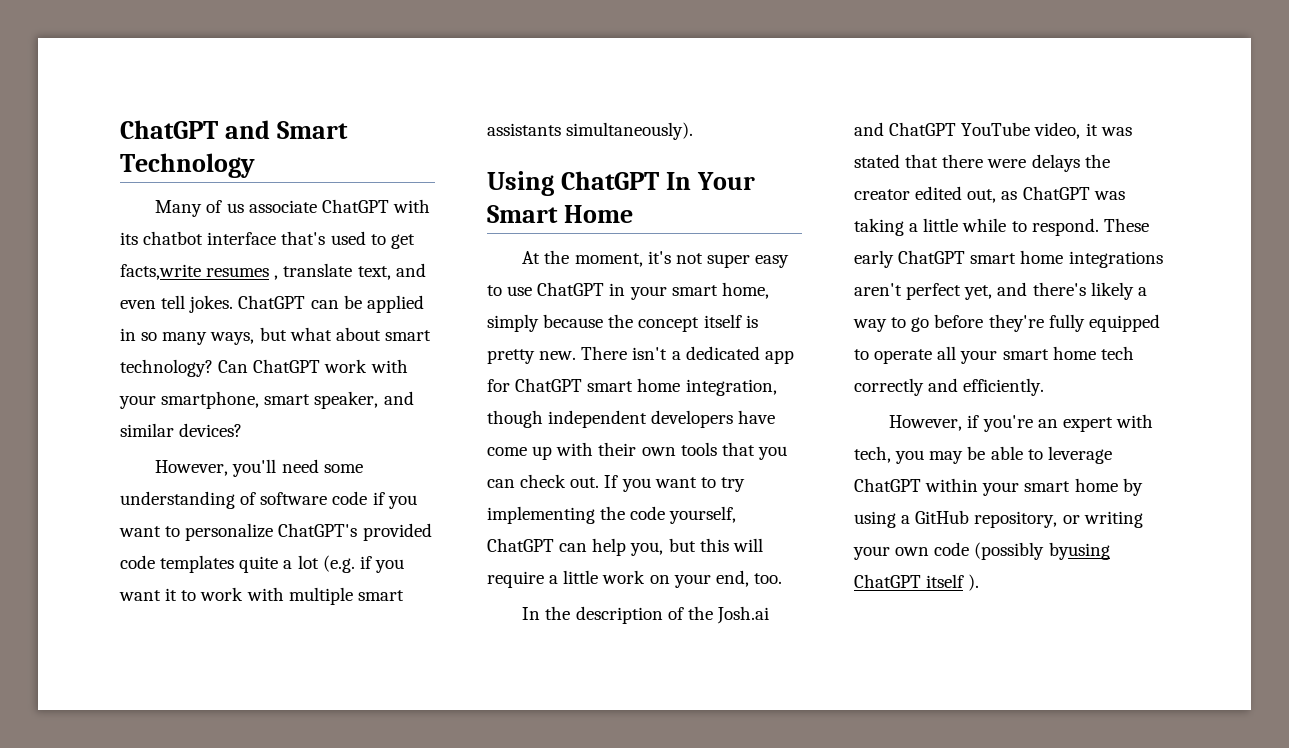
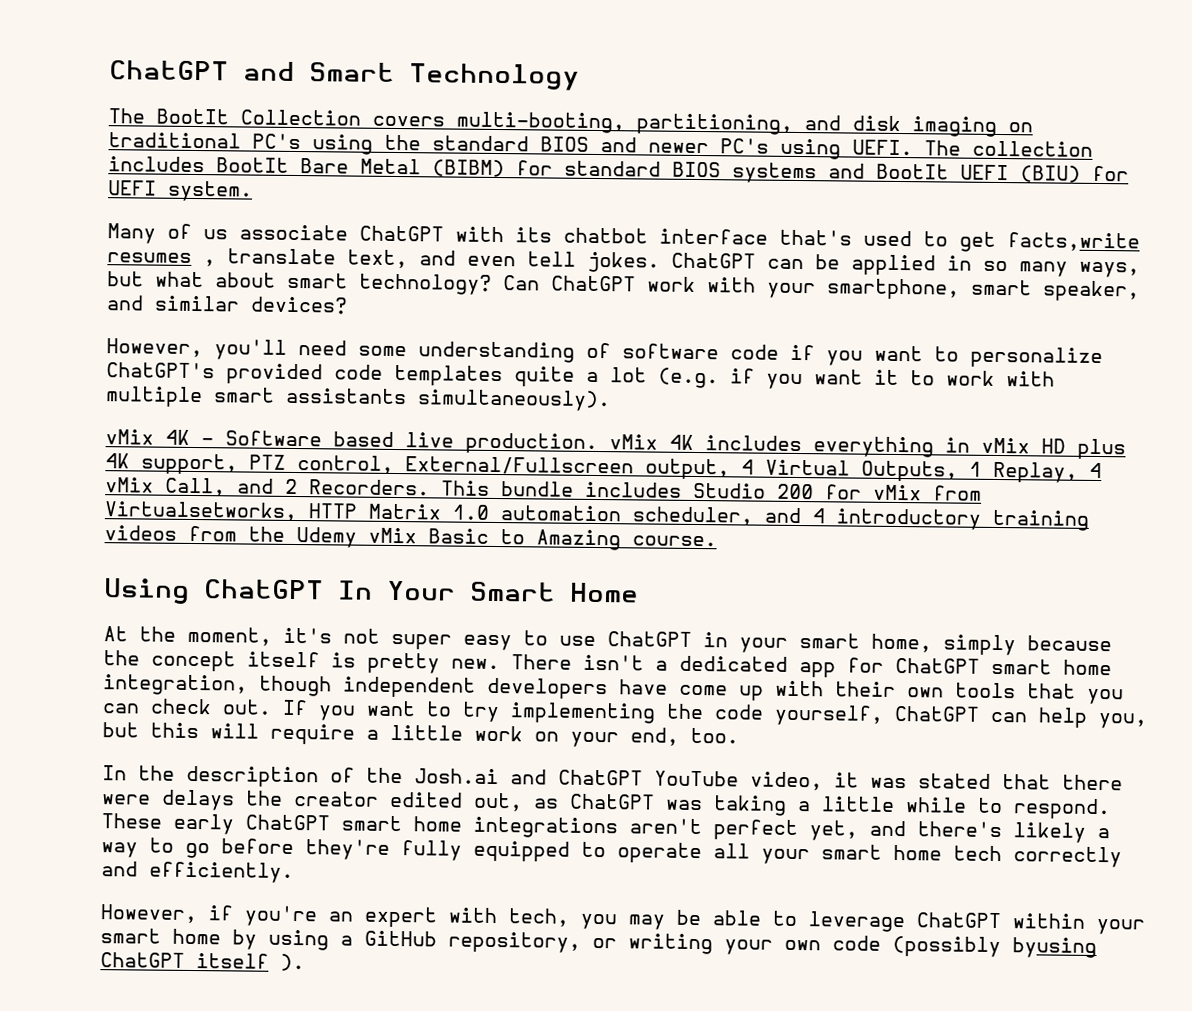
+ The BootIt Collection covers multi-booting, partitioning, and disk imaging on traditional PC's using the standard BIOS and newer PC's using UEFI. The collection includes BootIt Bare Metal (BIBM) for standard BIOS systems and BootIt UEFI (BIU) for UEFI system.
+ vMix 4K - Software based live production. vMix 4K includes everything in vMix HD plus 4K support, PTZ control, External/Fullscreen output, 4 Virtual Outputs, 1 Replay, 4 vMix Call, and 2 Recorders. This bundle includes Studio 200 for vMix from Virtualsetworks, HTTP Matrix 1.0 automation scheduler, and 4 introductory training videos from the Udemy vMix Basic to Amazing course.

